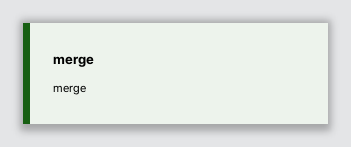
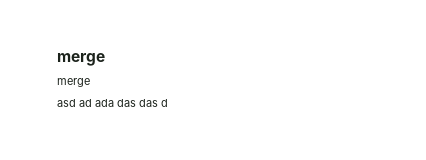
+ asd ad ada das das d

